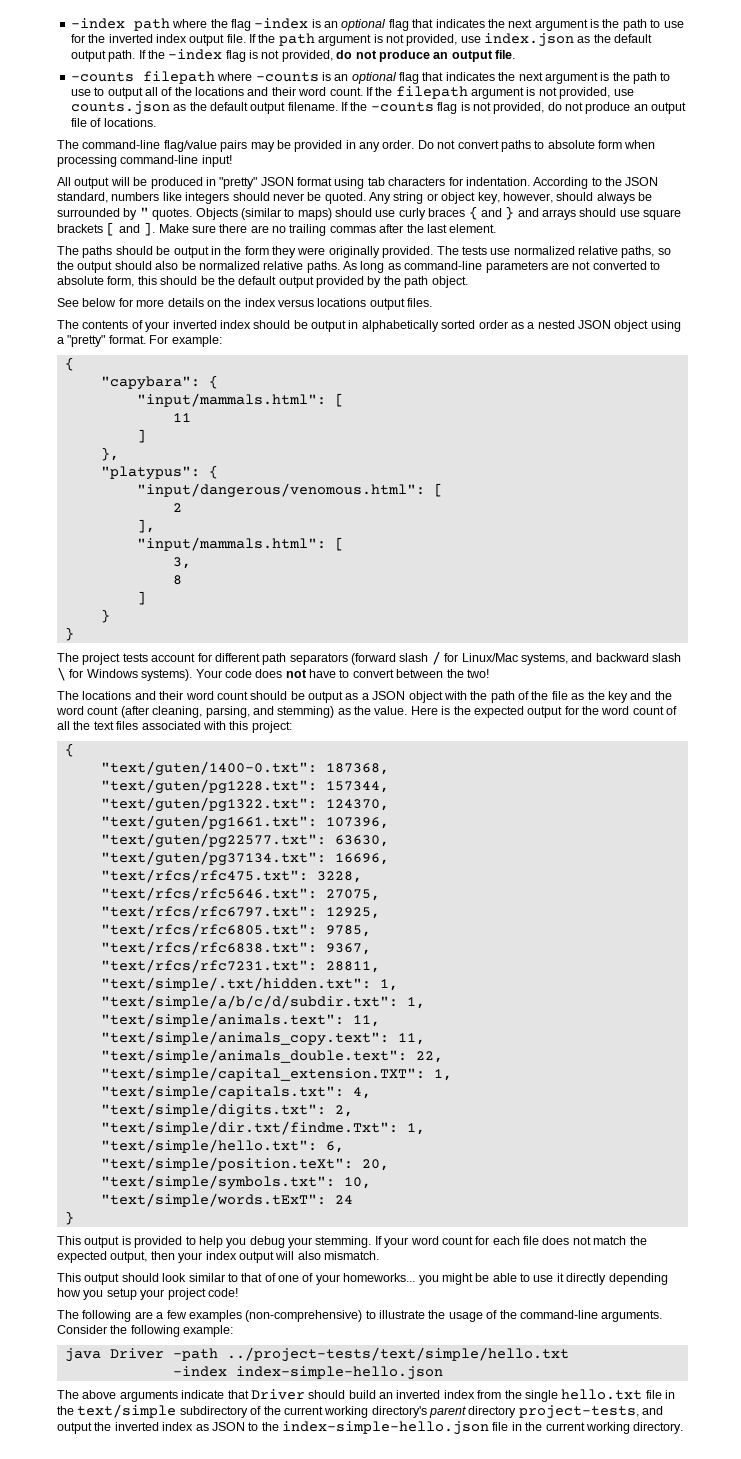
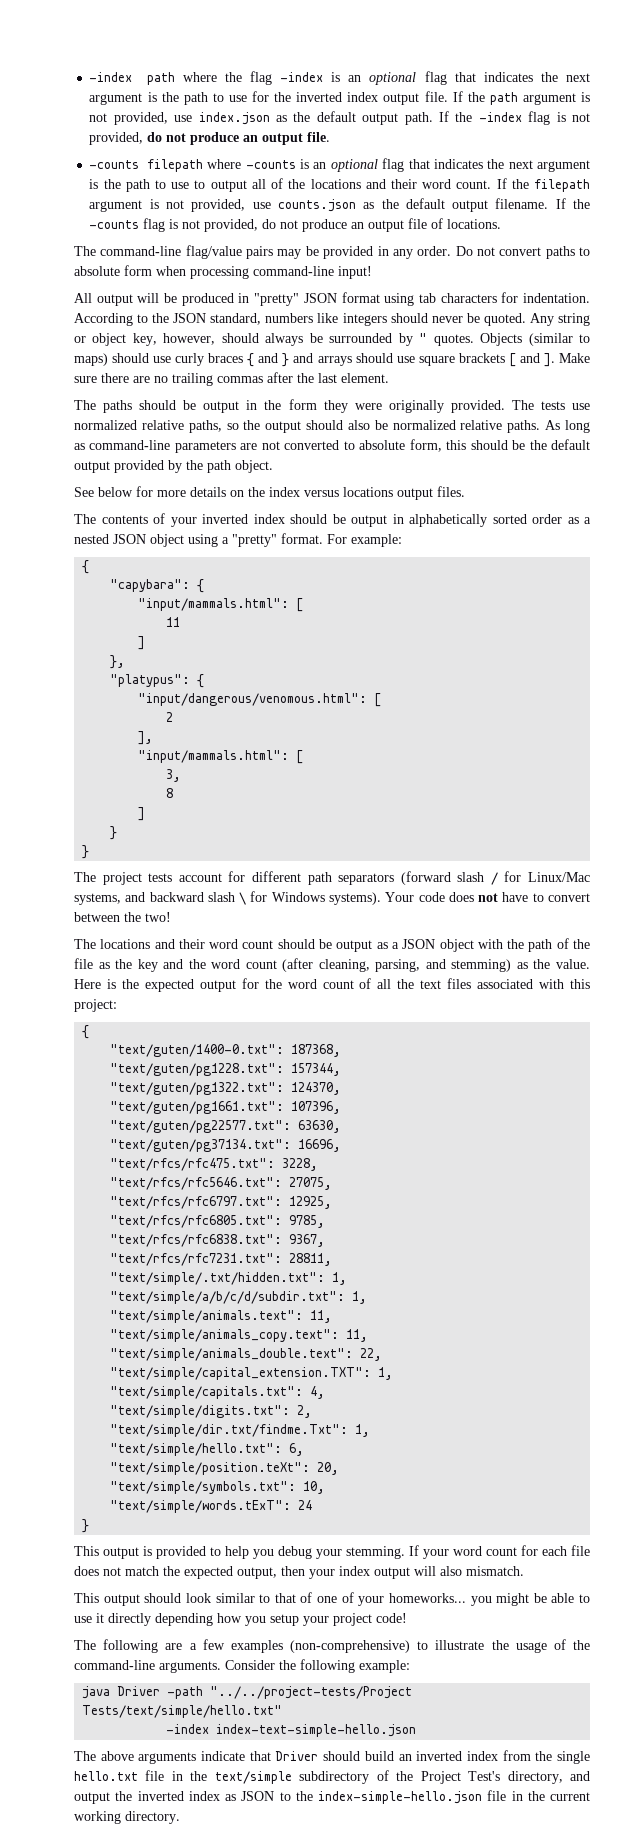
- java Driver -path ../project-tests/text/simple/hello.txt
- -index index-simple-hello.json
+ java Driver -path "../../project-tests/Project Tests/text/simple/hello.txt"
+ -index index-text-simple-hello.json
- The above arguments indicate that Driver should build an inverted index from the single hello.txt file in the text/simple subdirectory of the current working directory's parent directory project-tests, and output the inverted index as JSON to the index-simple-hello.json file in the current working directory.
+ The above arguments indicate that Driver should build an inverted index from the single hello.txt file in the text/simple subdirectory of the Project Test's directory, and output the inverted index as JSON to the index-simple-hello.json file in the current working directory.

